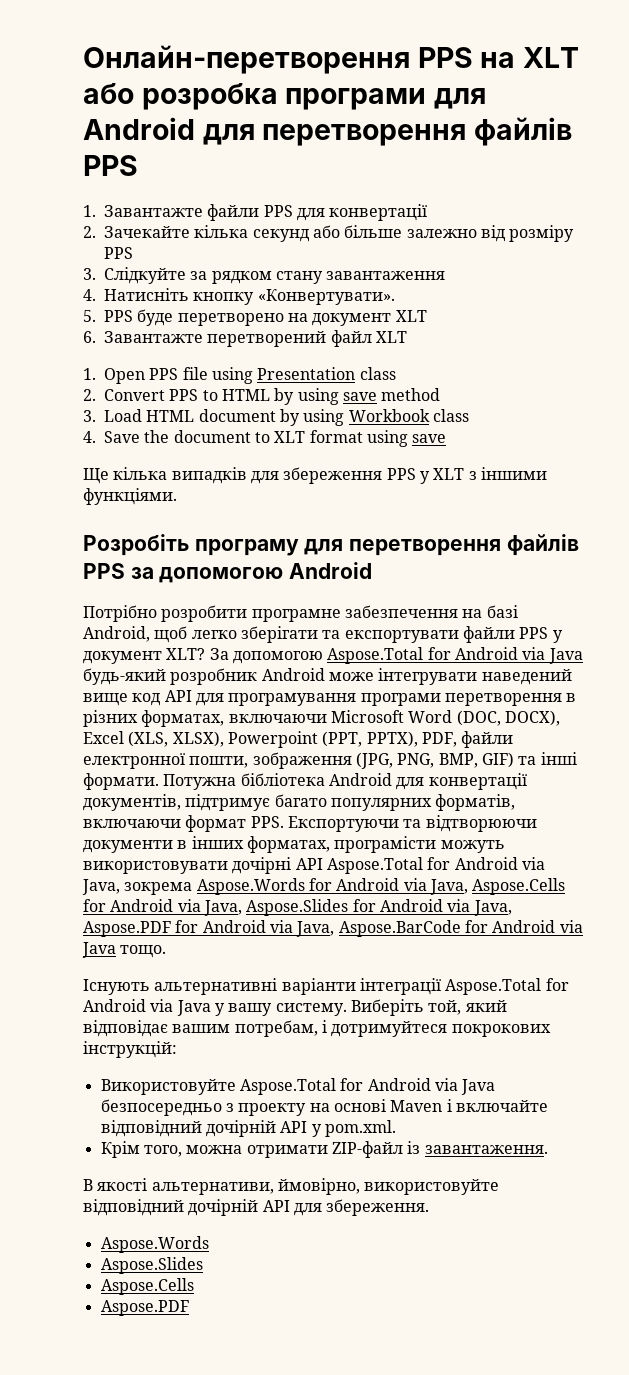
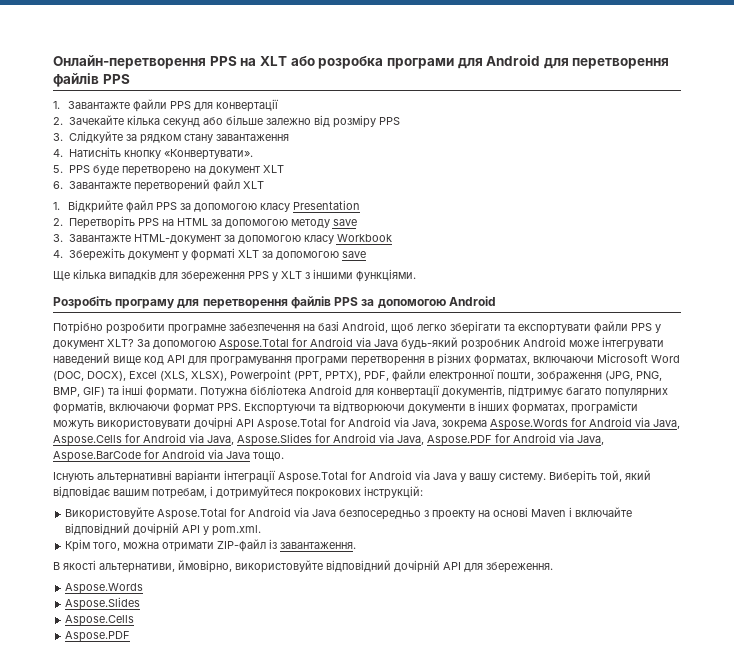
- 1. Open PPS file using Presentation class
- 2. Convert PPS to HTML by using save method
- 3. Load HTML document by using Workbook class
- 4. Save the document to XLT format using save
+ 1. Відкрийте файл PPS за допомогою класу Presentation
+ 2. Перетворіть PPS на HTML за допомогою методу save
+ 3. Завантажте HTML-документ за допомогою класу Workbook
+ 4. Збережіть документ у форматі XLT за допомогою save

